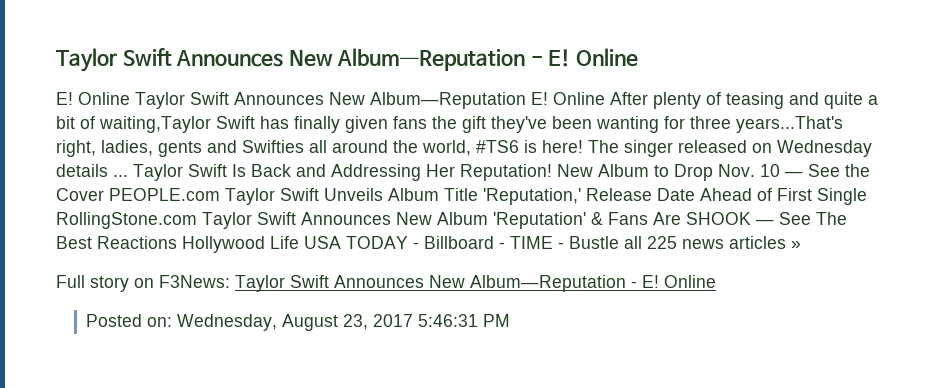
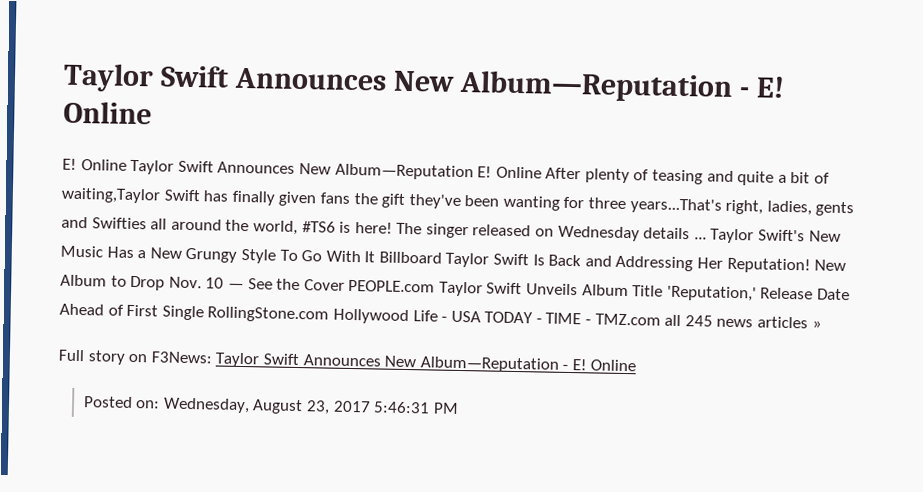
- Taylor Swift Is Back and Addressing Her Reputation!
+ Taylor Swift's New Music Has a New Grungy Style To Go With It Billboard Taylor Swift Is Back and Addressing Her Reputation!
- New Album to Drop Nov. 10 — See the Cover PEOPLE.com Taylor Swift Unveils Album Title 'Reputation,' Release Date Ahead of First Single RollingStone.com Taylor Swift Announces New Album 'Reputation' & Fans Are SHOOK — See The Best Reactions Hollywood Life USA TODAY - Billboard - TIME - Bustle all 225 news articles »
+ New Album to Drop Nov. 10 — See the Cover PEOPLE.com Taylor Swift Unveils Album Title 'Reputation,' Release Date Ahead of First Single RollingStone.com Hollywood Life - USA TODAY - TIME - TMZ.com all 245 news articles »

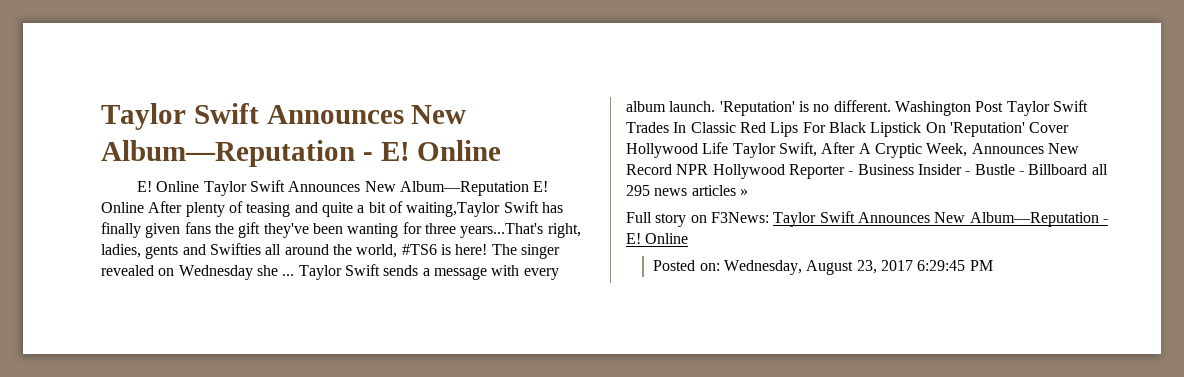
- The singer released on Wednesday details ...
+ The singer revealed on Wednesday she ...
- Taylor Swift's New Music Has a New Grungy Style To Go With It Billboard Taylor Swift Is Back and Addressing Her Reputation! New Album to Drop Nov. 10 — See the Cover PEOPLE.com Taylor Swift Unveils Album Title 'Reputation,' Release Date Ahead of First Single RollingStone.com Hollywood Life - USA TODAY - TIME - TMZ.com all 245 news articles »
+ Taylor Swift sends a message with every album launch. 'Reputation' is no different. Washington Post Taylor Swift Trades In Classic Red Lips For Black Lipstick On 'Reputation' Cover Hollywood Life Taylor Swift, After A Cryptic Week, Announces New Record NPR Hollywood Reporter - Business Insider - Bustle - Billboard all 295 news articles »
- Posted on: Wednesday, August 23, 2017 5:46:31 PM
+ Posted on: Wednesday, August 23, 2017 6:29:45 PM

